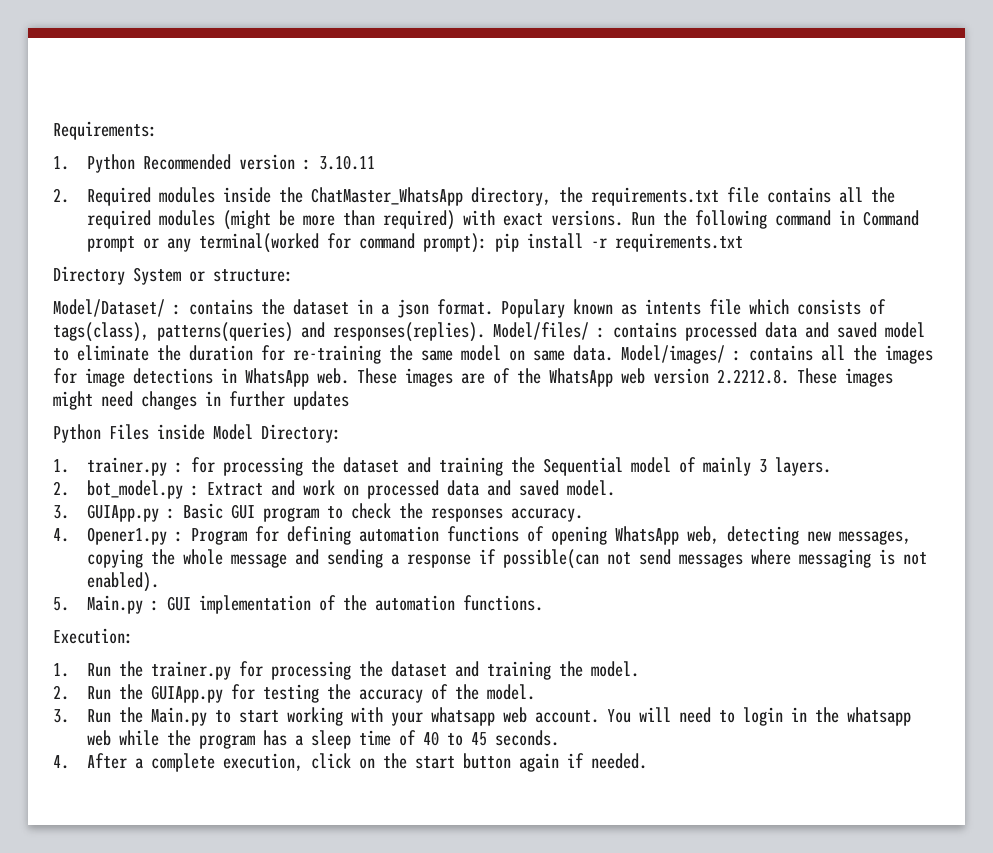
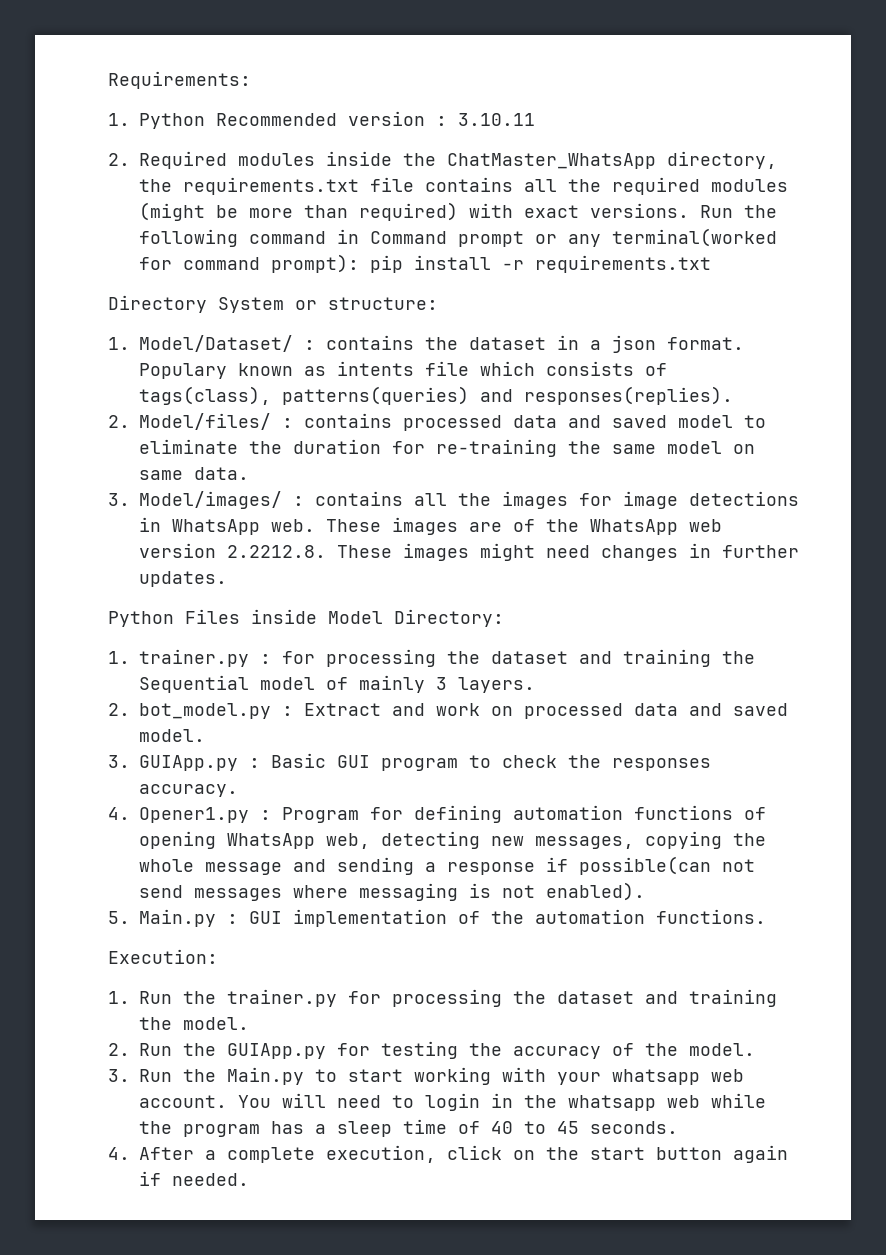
- Model/Dataset/ : contains the dataset in a json format.
+ 1. Model/Dataset/ : contains the dataset in a json format.
- Populary known as intents file which consists of tags(class), patterns(queries) and responses(replies). Model/files/ : contains processed data and saved model to eliminate the duration for re-training the same model on same data. Model/images/ : contains all the images for image detections in WhatsApp web.
+ Populary known as intents file which consists of tags(class), patterns(queries) and responses(replies).
+ 2. Model/files/ : contains processed data and saved model to eliminate the duration for re-training the same model on same data.
+ 3. Model/images/ : contains all the images for image detections in WhatsApp web.
- These images are of the WhatsApp web version 2.2212.8. These images might need changes in further updates
+ These images are of the WhatsApp web version 2.2212.8. These images might need changes in further updates.

